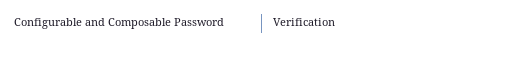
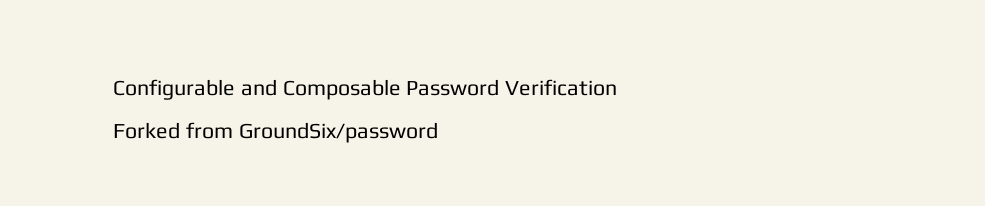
+ Forked from GroundSix/password

